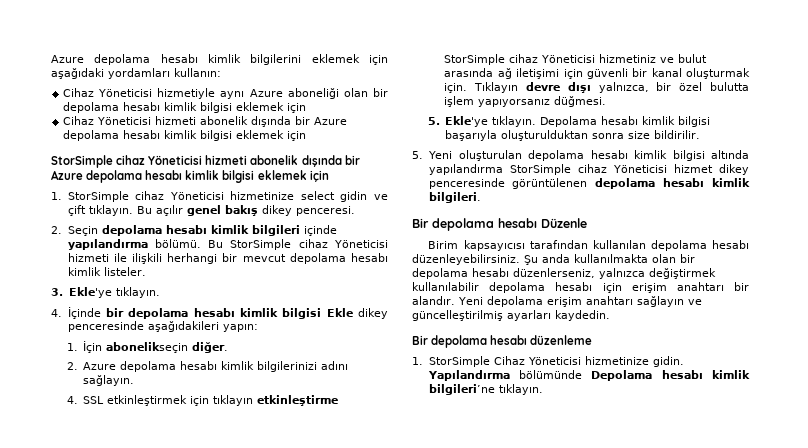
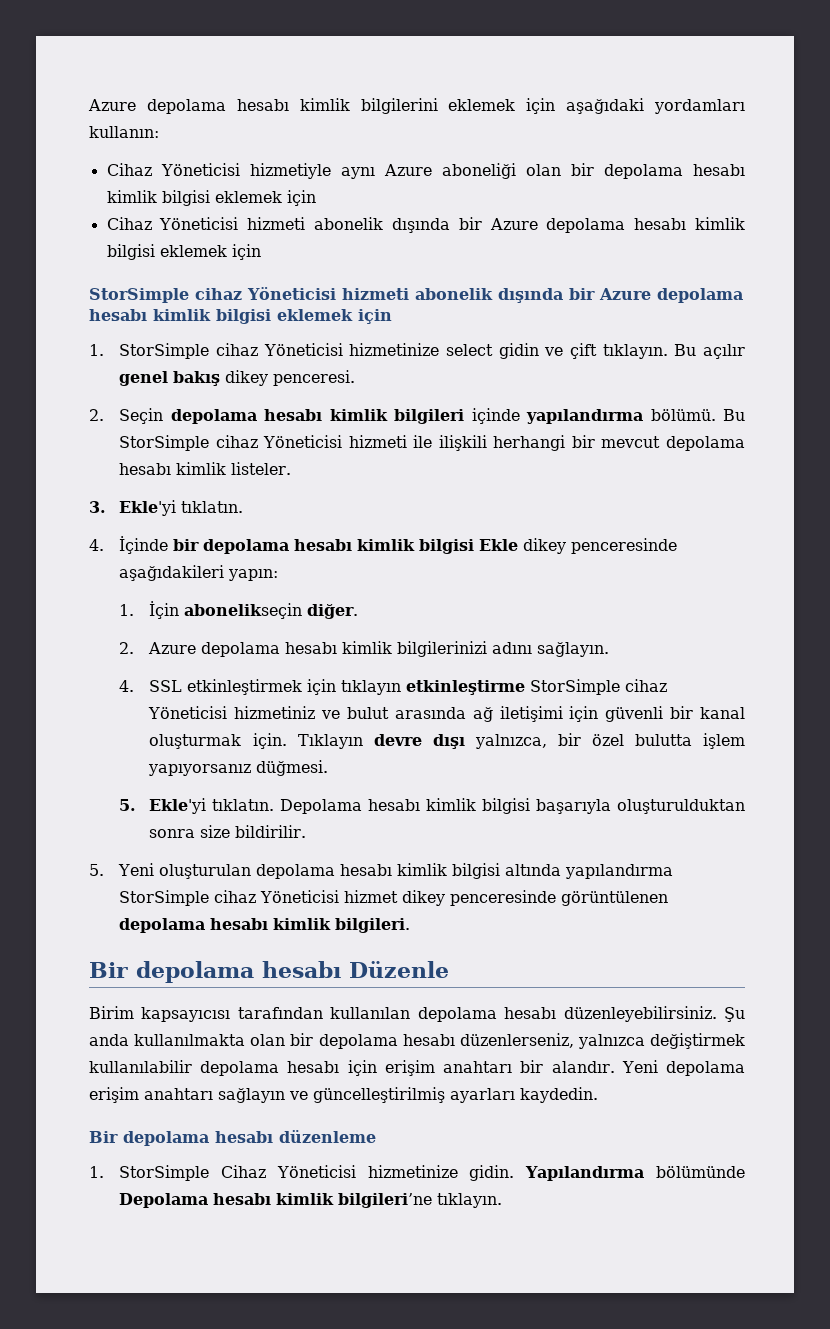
- 3. Ekle'ye tıklayın.
+ 3. Ekle'yi tıklatın.
- 5. Ekle'ye tıklayın.
+ 5. Ekle'yi tıklatın.

